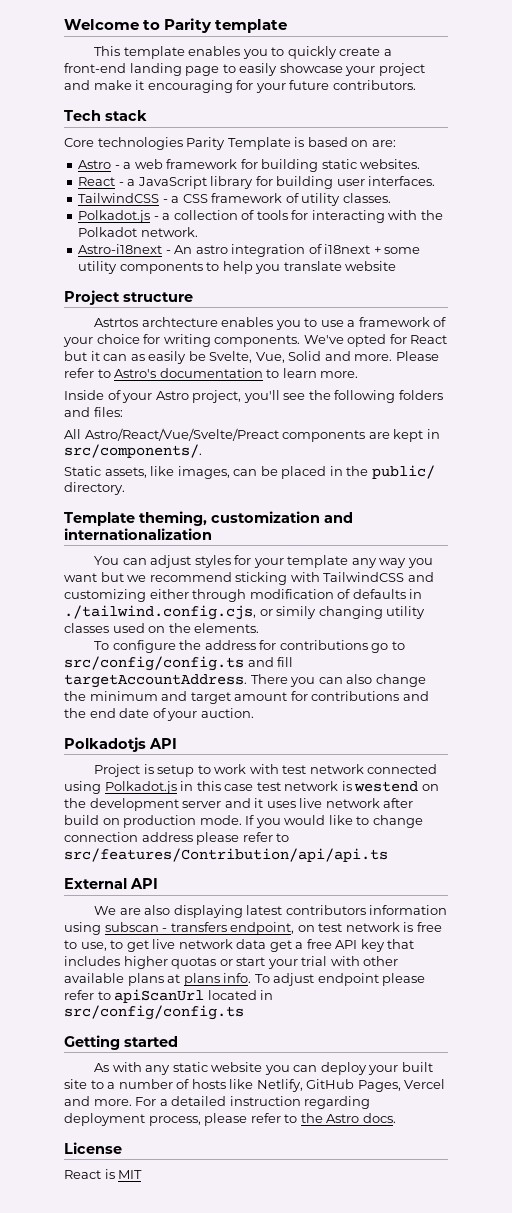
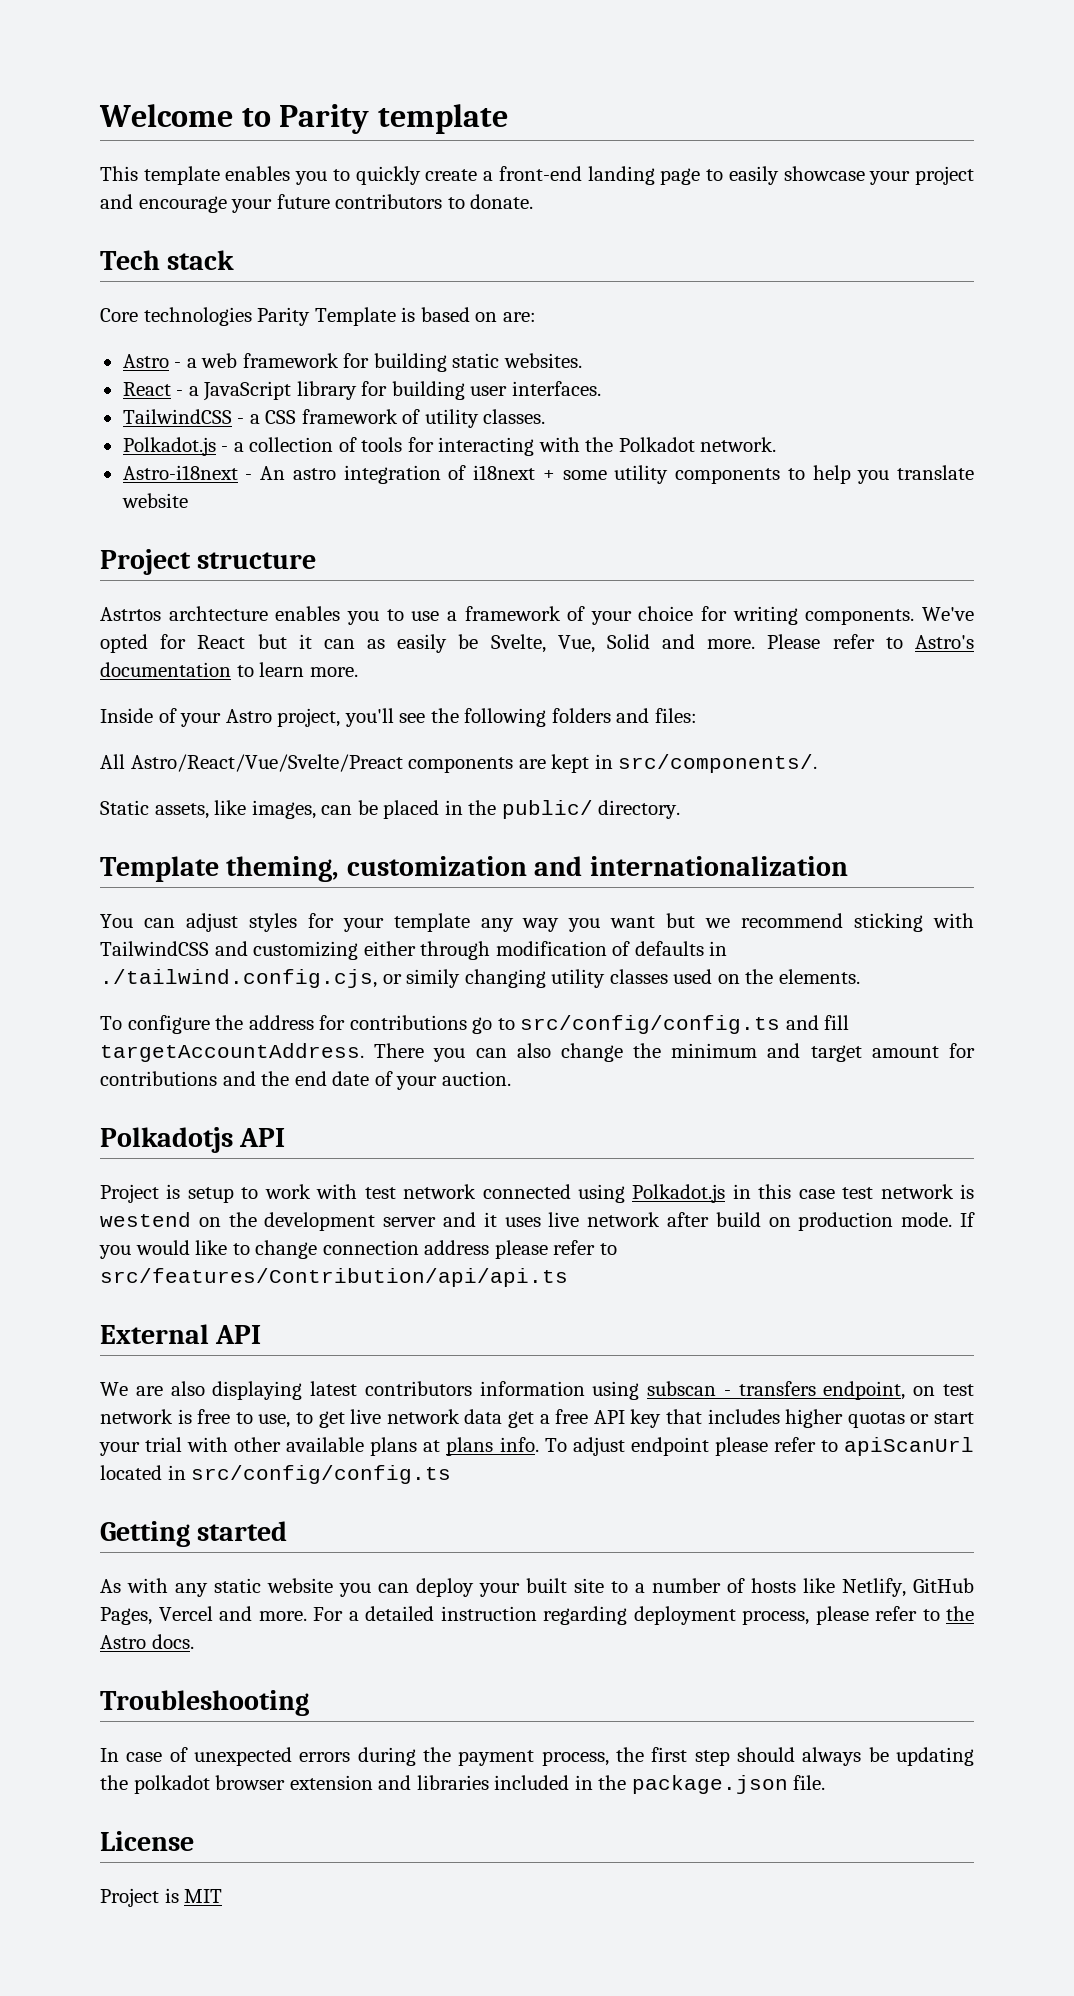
- This template enables you to quickly create a front-end landing page to easily showcase your project and make it encouraging for your future contributors.
+ This template enables you to quickly create a front-end landing page to easily showcase your project and encourage your future contributors to donate.
+ Troubleshooting
+ In case of unexpected errors during the payment process, the first step should always be updating the polkadot browser extension and libraries included in the package.json file.
- React is MIT
+ Project is MIT

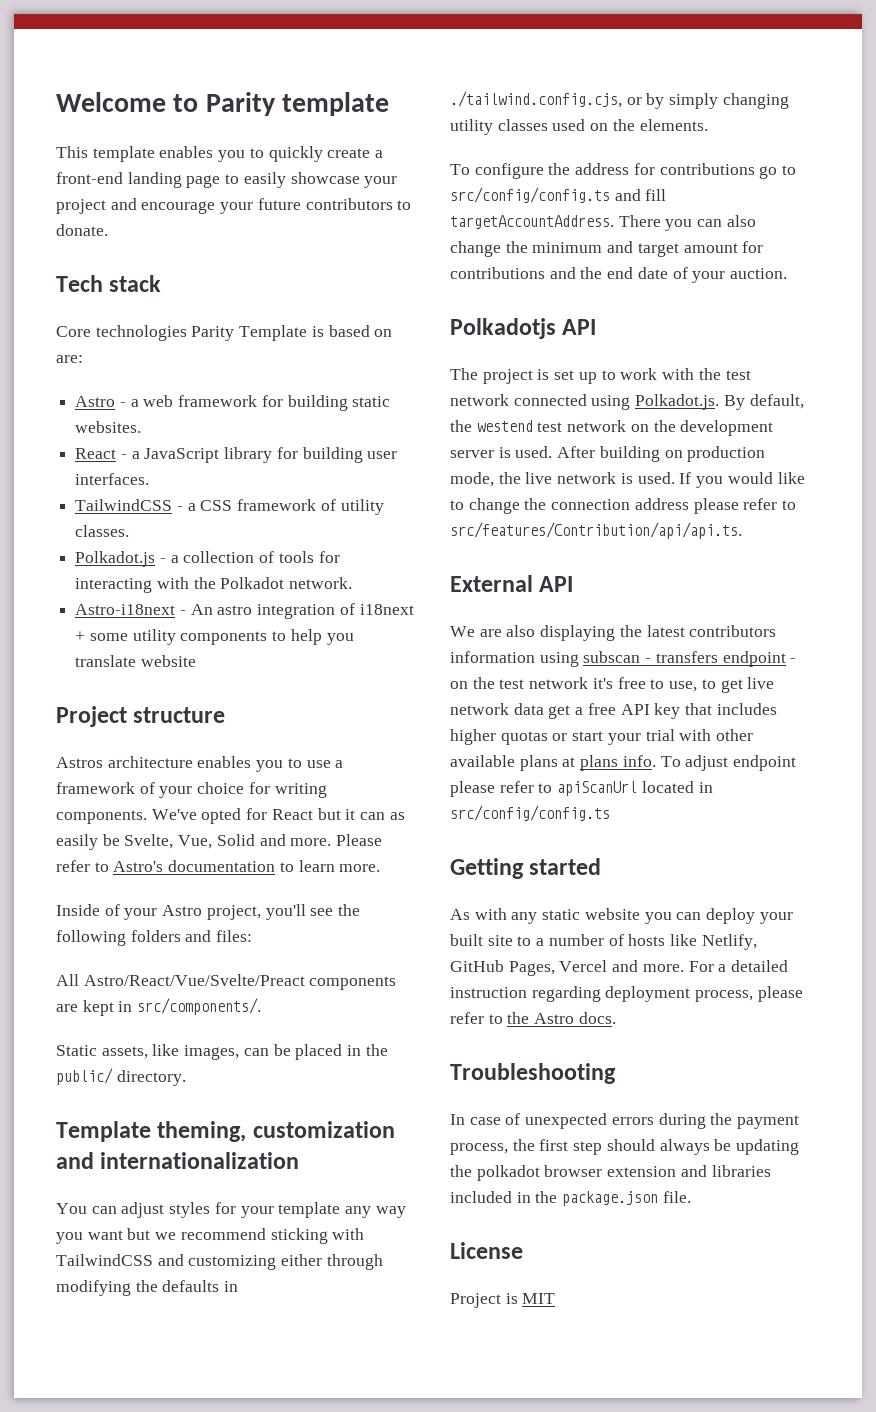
- Astrtos archtecture enables you to use a framework of your choice for writing components.
+ Astros architecture enables you to use a framework of your choice for writing components.
- You can adjust styles for your template any way you want but we recommend sticking with TailwindCSS and customizing either through modification of defaults in ./tailwind.config.cjs, or simily changing utility classes used on the elements.
+ You can adjust styles for your template any way you want but we recommend sticking with TailwindCSS and customizing either through modifying the defaults in ./tailwind.config.cjs, or by simply changing utility classes used on the elements.
- Project is setup to work with test network connected using Polkadot.js in this case test network is westend on the development server and it uses live network after build on production mode.
+ The project is set up to work with the test network connected using Polkadot.js. By default, the westend test network on the development server is used. After building on production mode, the live network is used.
- If you would like to change connection address please refer to src/features/Contribution/api/api.ts
+ If you would like to change the connection address please refer to src/features/Contribution/api/api.ts.
- We are also displaying latest contributors information using subscan - transfers endpoint, on test network is free to use, to get live network data get a free API key that includes higher quotas or start your trial with other available plans at plans info.
+ We are also displaying the latest contributors information using subscan - transfers endpoint - on the test network it's free to use, to get live network data get a free API key that includes higher quotas or start your trial with other available plans at plans info.

